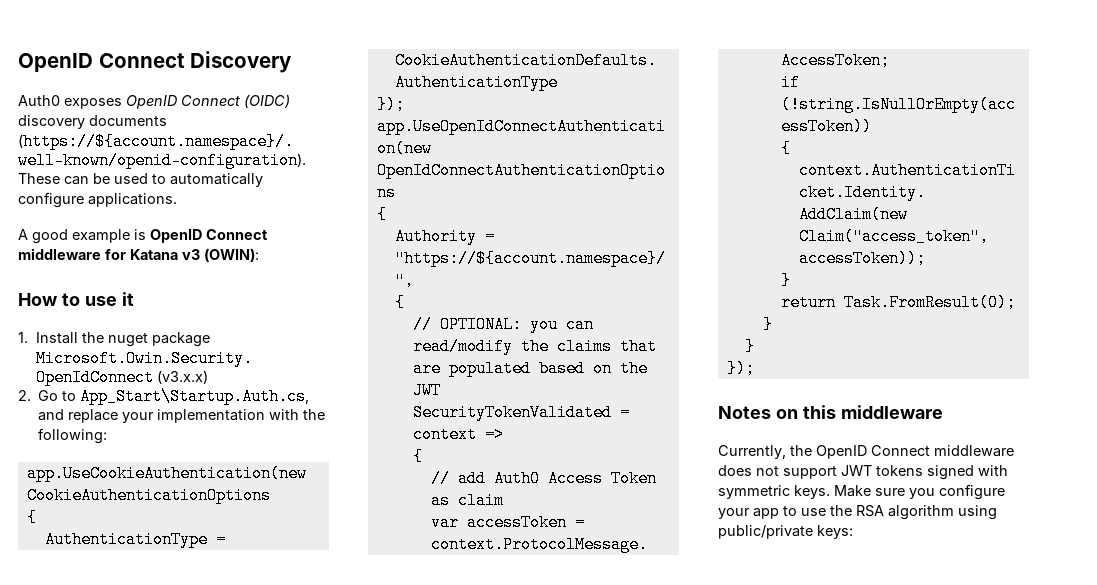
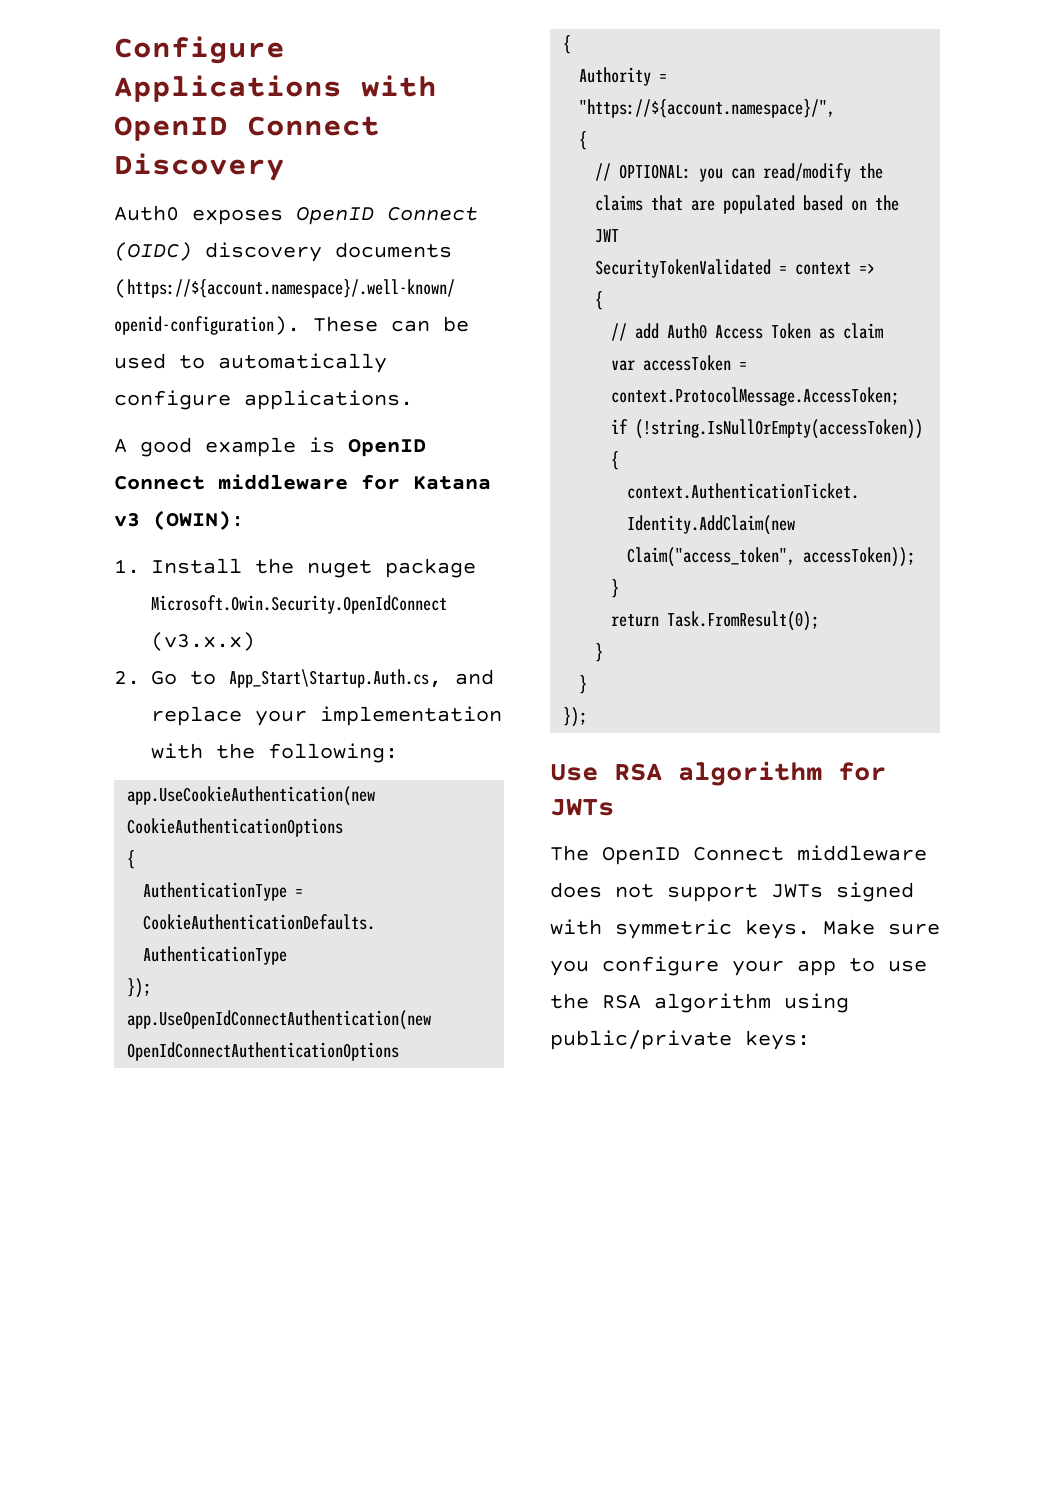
- OpenID Connect Discovery
+ Configure Applications with OpenID Connect Discovery
- How to use it
- Notes on this middleware
- Currently, the OpenID Connect middleware does not support JWT tokens signed with symmetric keys.
+ Use RSA algorithm for JWTs
+ The OpenID Connect middleware does not support JWTs signed with symmetric keys.

